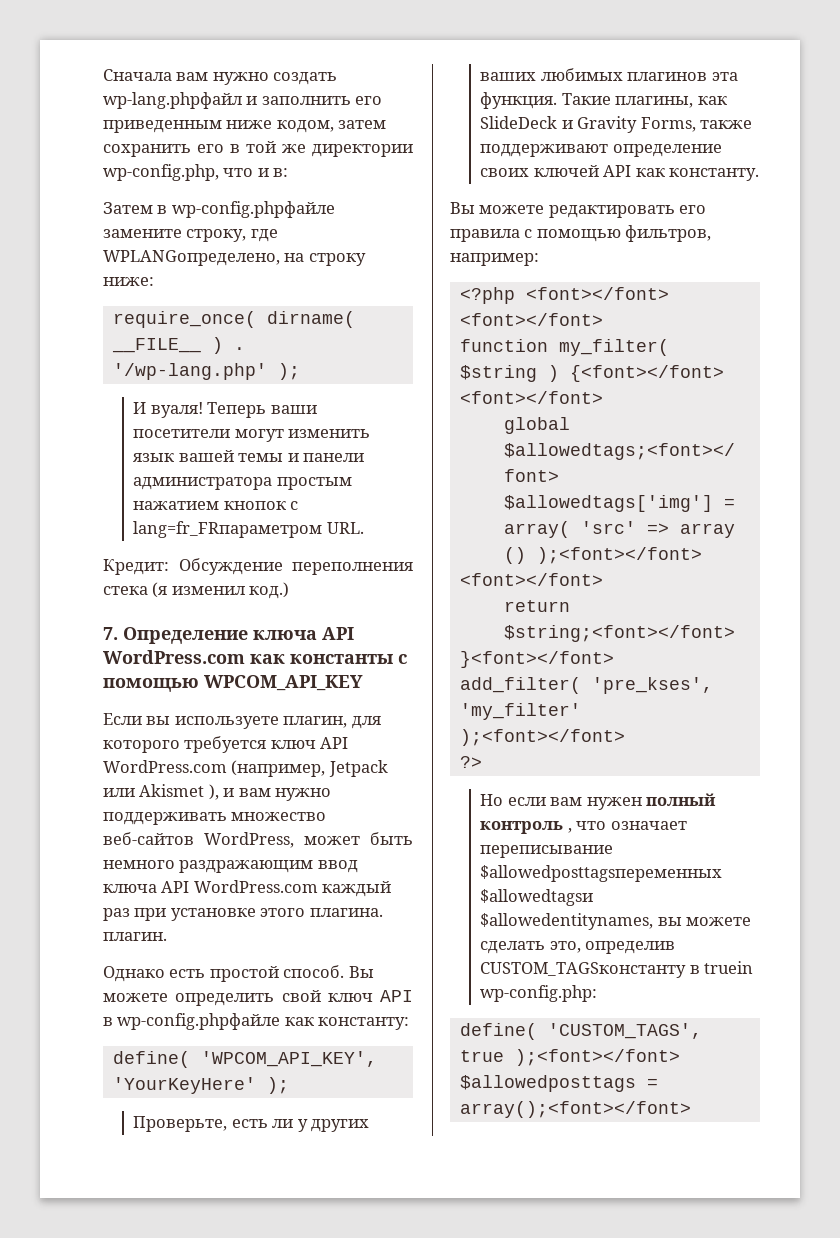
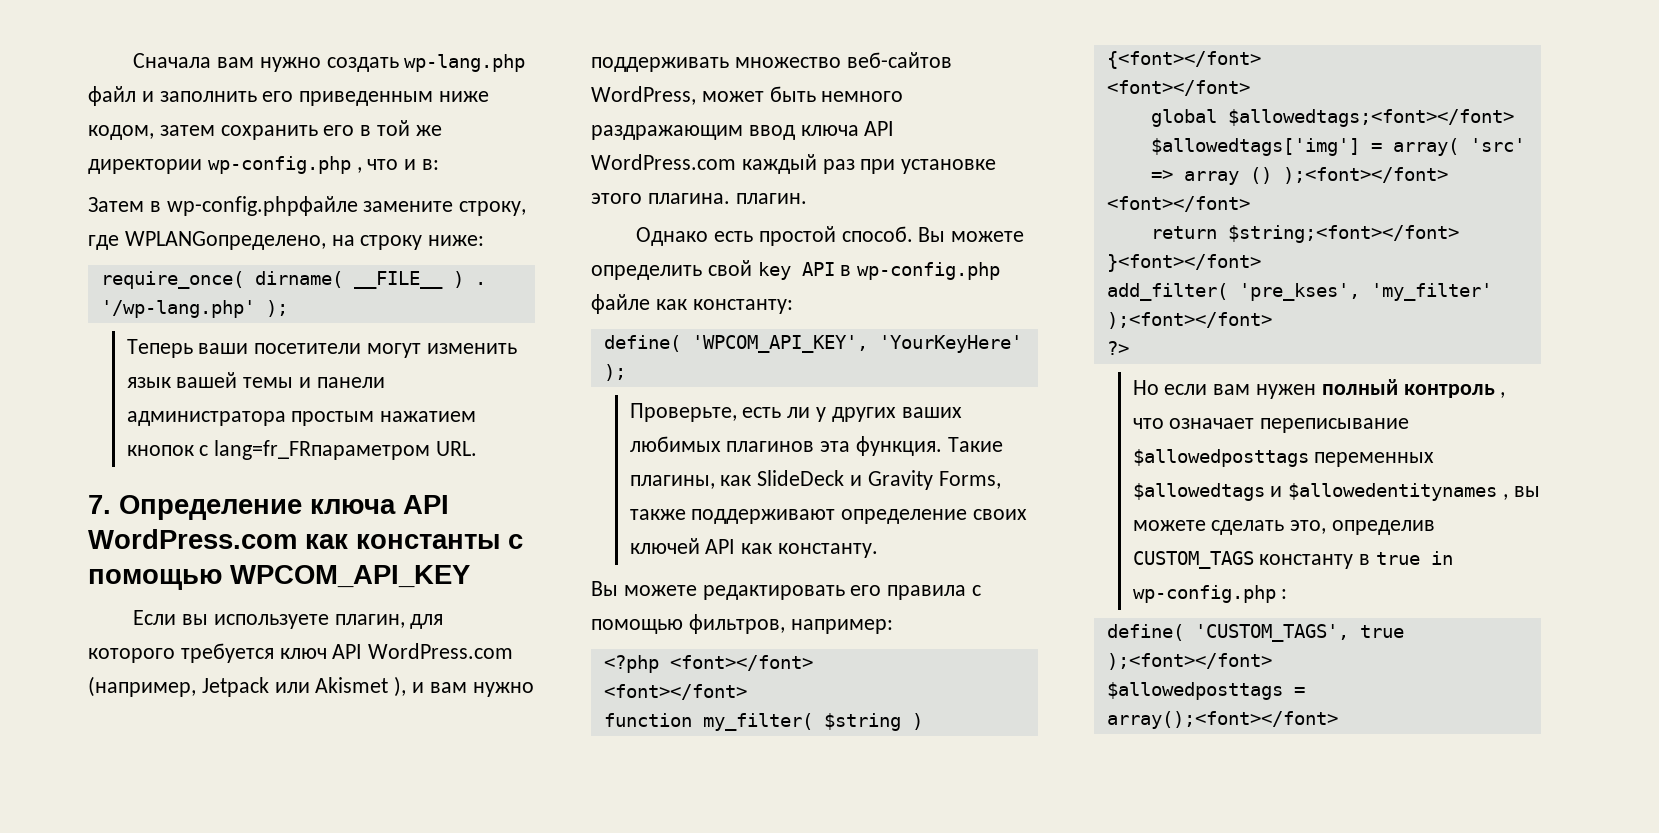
- Сначала вам нужно создать wp-lang.phpфайл и заполнить его приведенным ниже кодом, затем сохранить его в той же директории wp-config.php, что и в:
+ Сначала вам нужно создать wp-lang.php файл и заполнить его приведенным ниже кодом, затем сохранить его в той же директории wp-config.php , что и в:
- И вуаля!
- Кредит: Обсуждение переполнения стека (я изменил код.)
- Вы можете определить свой ключ API в wp-config.phpфайле как константу:
+ Вы можете определить свой key API в wp-config.php файле как константу:
- Но если вам нужен полный контроль , что означает переписывание $allowedposttagsпеременных $allowedtagsи $allowedentitynames, вы можете сделать это, определив CUSTOM_TAGSконстанту в truein wp-config.php:
+ Но если вам нужен полный контроль , что означает переписывание $allowedposttags переменных $allowedtags и $allowedentitynames , вы можете сделать это, определив CUSTOM_TAGS константу в true in wp-config.php :

